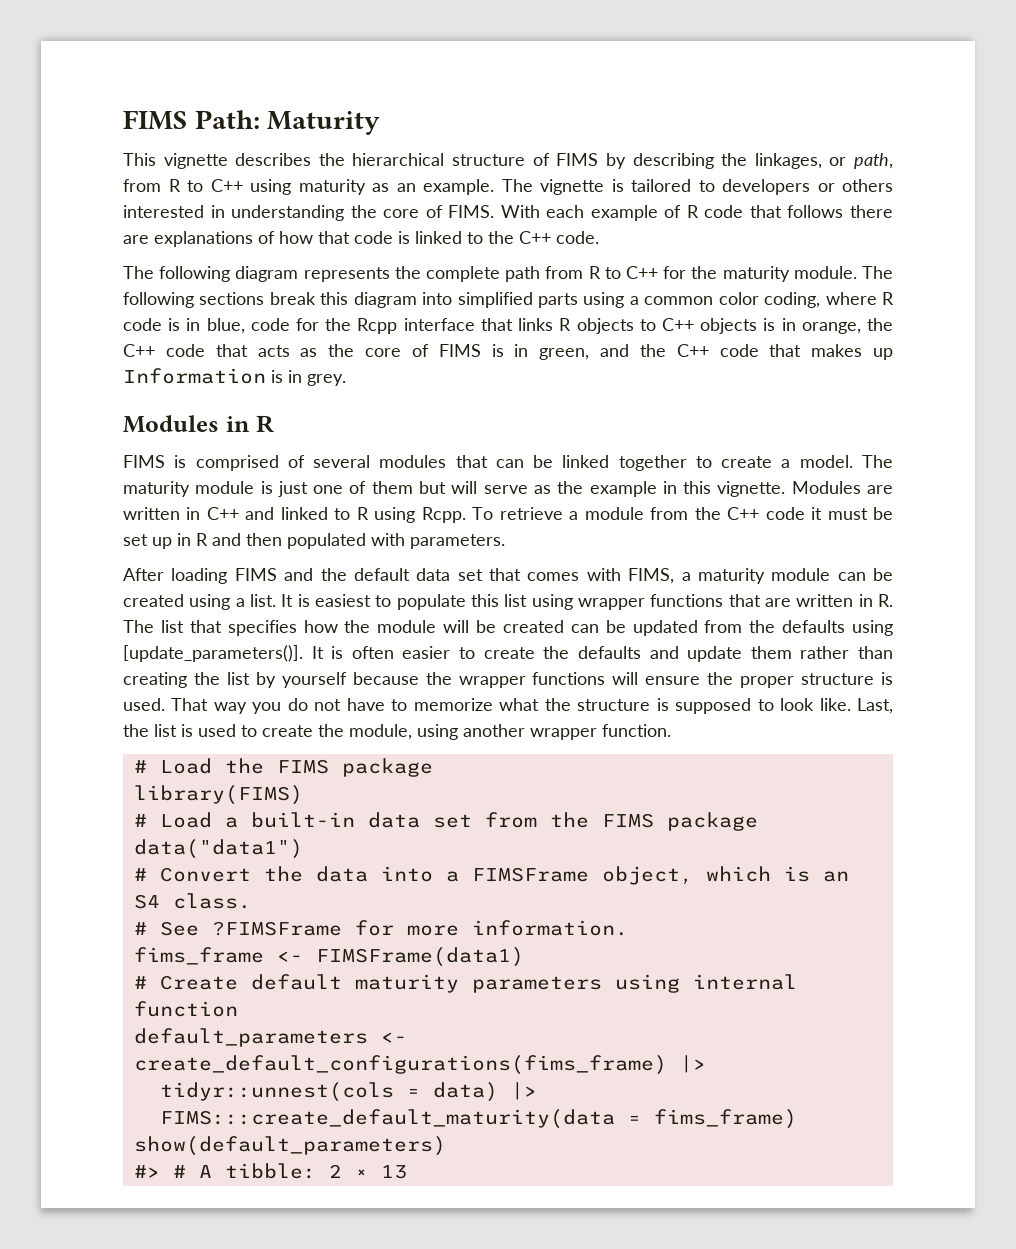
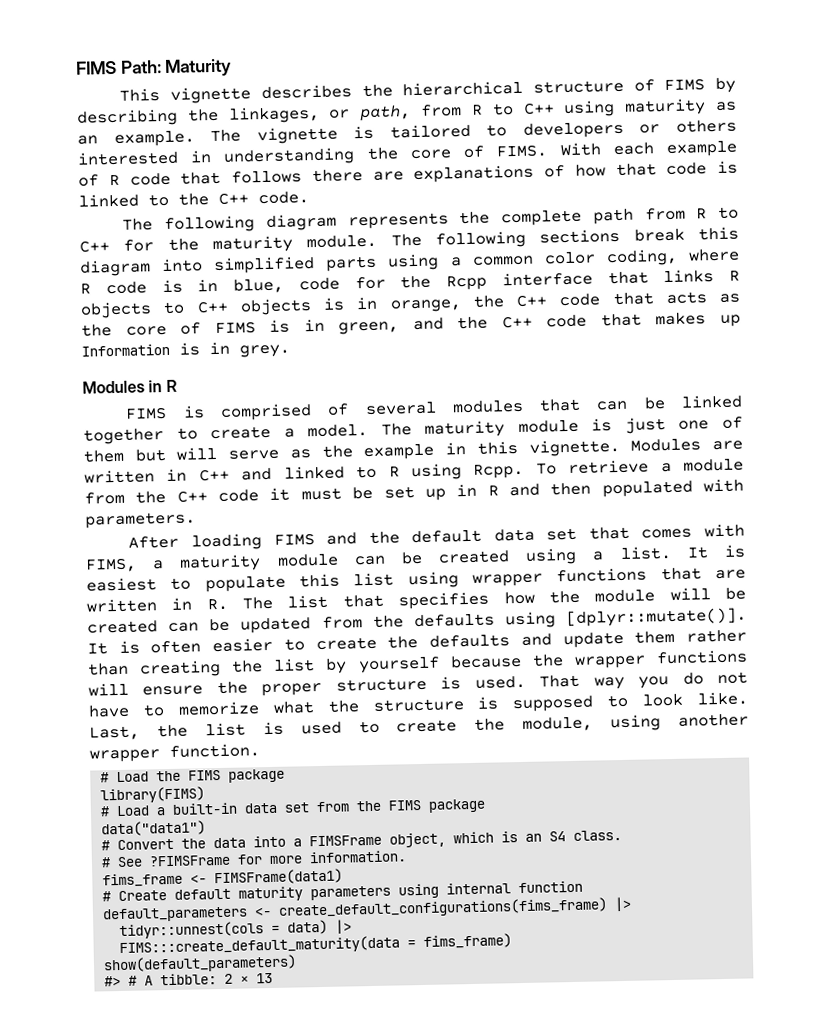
- It is easiest to populate this list using wrapper functions that are written in R. The list that specifies how the module will be created can be updated from the defaults using [update_parameters()].
+ It is easiest to populate this list using wrapper functions that are written in R. The list that specifies how the module will be created can be updated from the defaults using [dplyr::mutate()].

